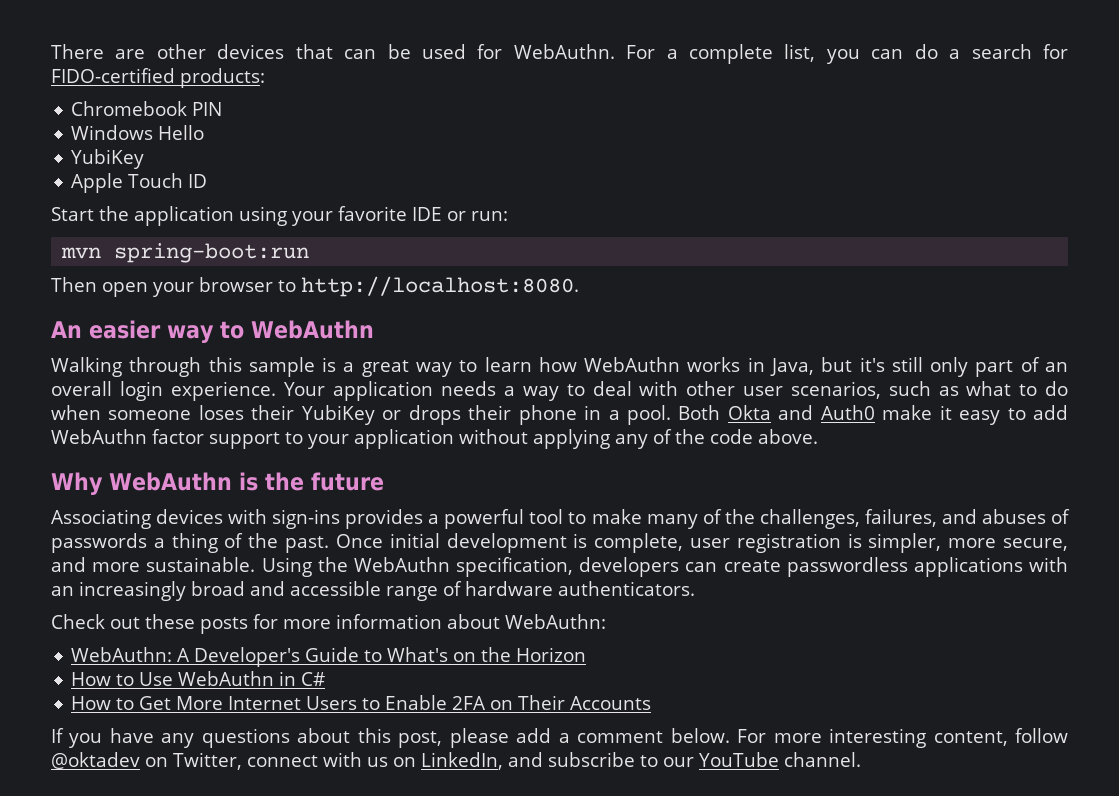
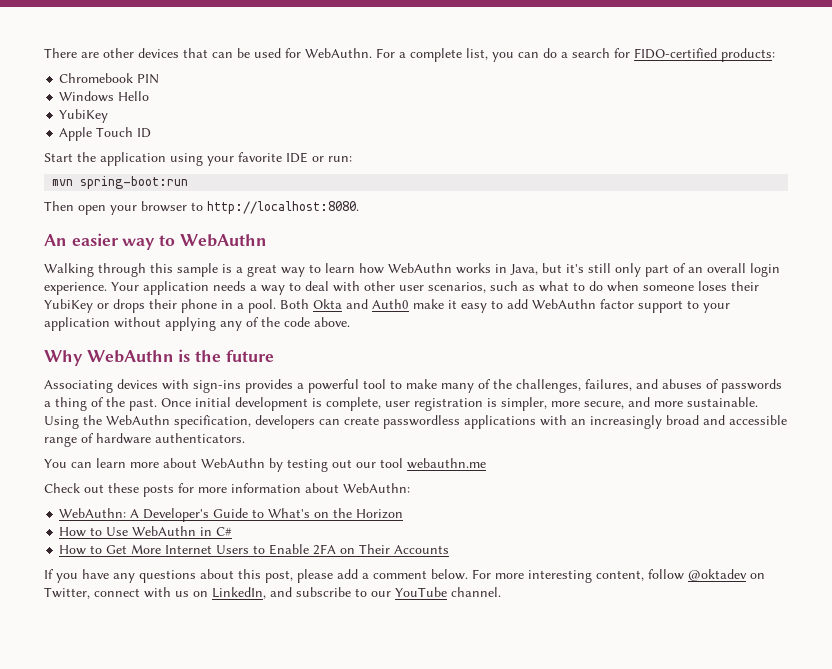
+ You can learn more about WebAuthn by testing out our tool webauthn.me

